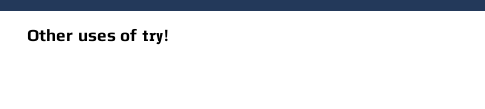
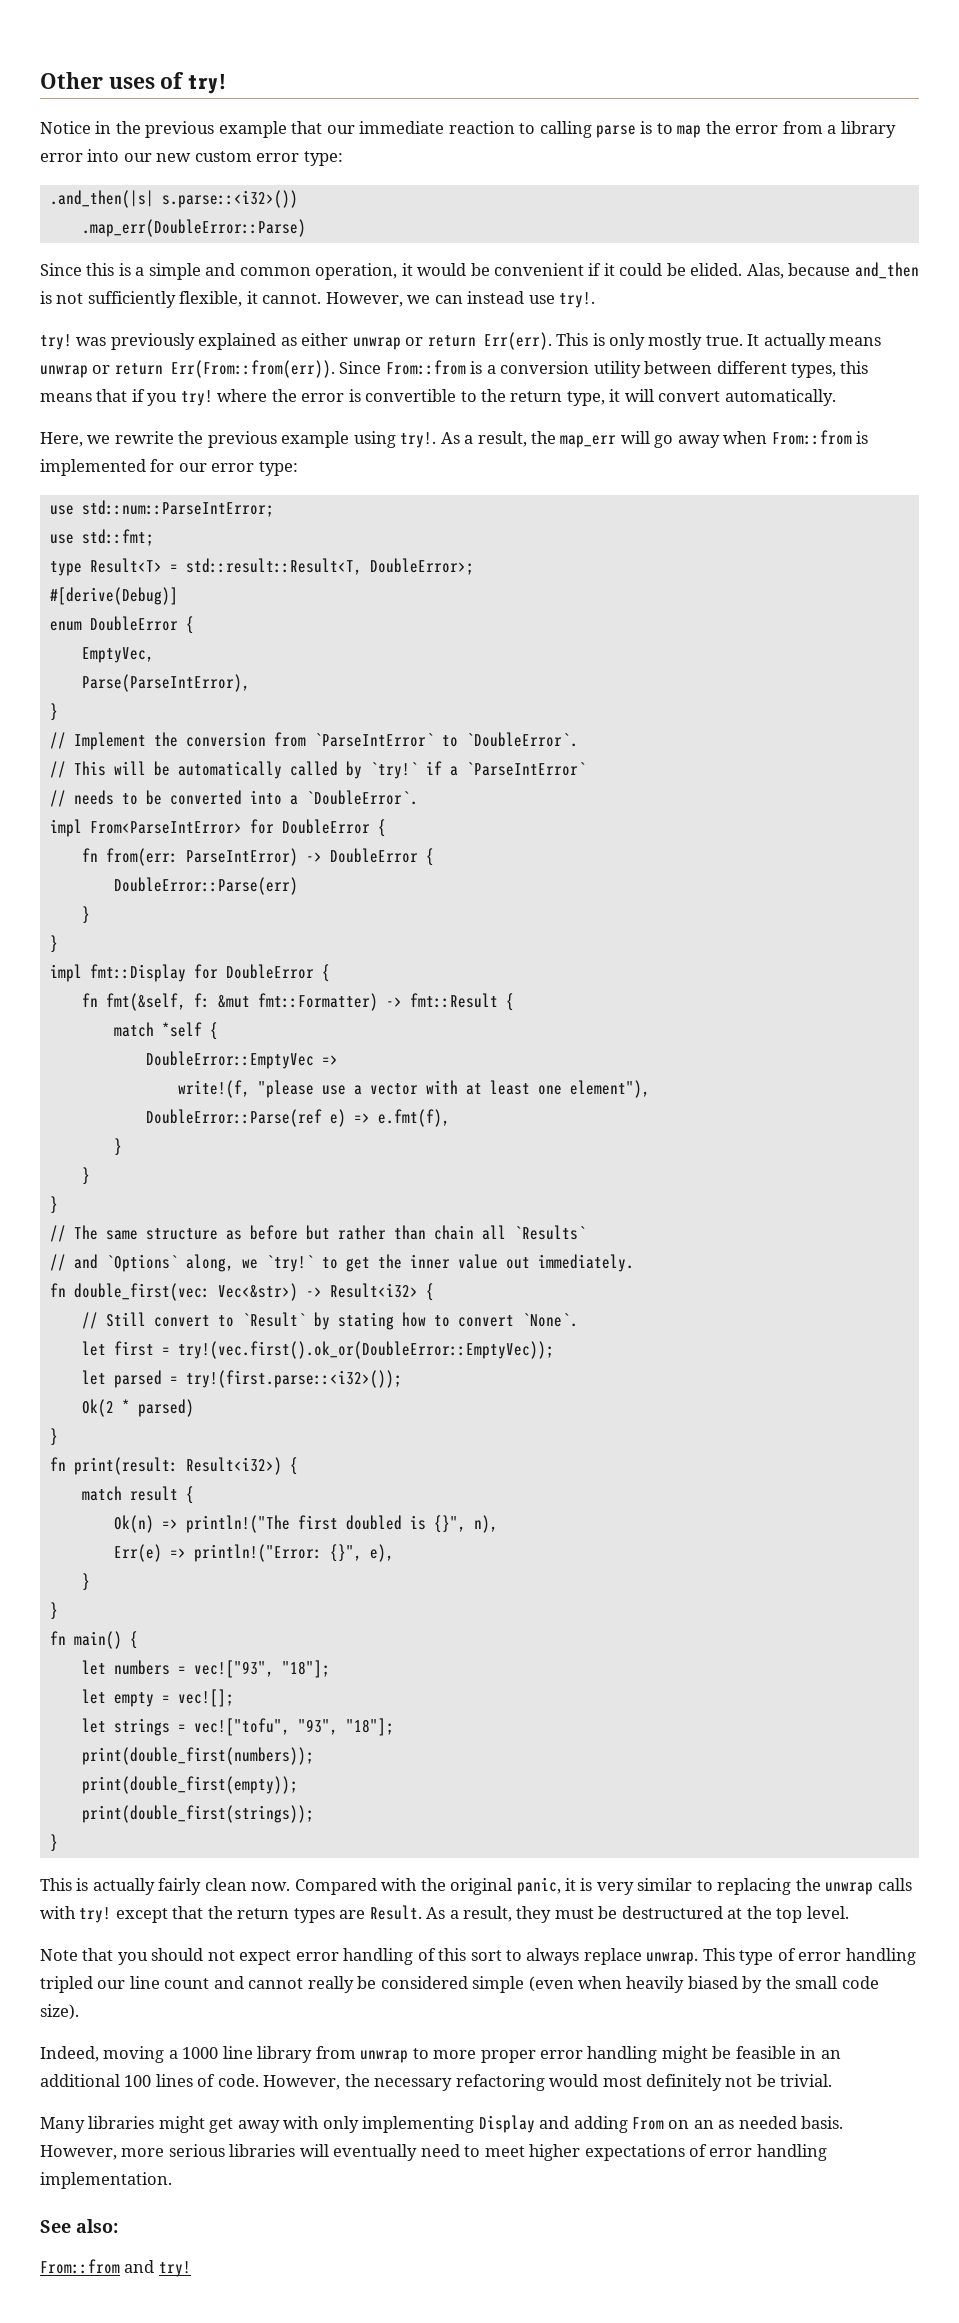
+ Notice in the previous example that our immediate reaction to calling parse is to map the error from a library error into our new custom error type:
+ .and_then(|s| s.parse::<i32>())
+ .map_err(DoubleError::Parse)
+ Since this is a simple and common operation, it would be convenient if it could be elided. Alas, because and_then is not sufficiently flexible, it cannot. However, we can instead use try!.
+ try! was previously explained as either unwrap or return Err(err). This is only mostly true. It actually means unwrap or return Err(From::from(err)). Since From::from is a conversion utility between different types, this means that if you try! where the error is convertible to the return type, it will convert automatically.
+ Here, we rewrite the previous example using try!. As a result, the map_err will go away when From::from is implemented for our error type:
+ use std::num::ParseIntError;
+ use std::fmt;
+ type Result<T> = std::result::Result<T, DoubleError>;
+ #[derive(Debug)]
+ enum DoubleError {
+ EmptyVec,
+ Parse(ParseIntError),
+ }
+ // Implement the conversion from `ParseIntError` to `DoubleError`.
+ // This will be automatically called by `try!` if a `ParseIntError`
+ // needs to be converted into a `DoubleError`.
+ impl From<ParseIntError> for DoubleError {
+ fn from(err: ParseIntError) -> DoubleError {
+ DoubleError::Parse(err)
+ }
+ }
+ impl fmt::Display for DoubleError {
+ fn fmt(&self, f: &mut fmt::Formatter) -> fmt::Result {
+ match *self {
+ DoubleError::EmptyVec =>
+ write!(f, "please use a vector with at least one element"),
+ DoubleError::Parse(ref e) => e.fmt(f),
+ }
+ }
+ }
+ // The same structure as before but rather than chain all `Results`
+ // and `Options` along, we `try!` to get the inner value out immediately.
+ fn double_first(vec: Vec<&str>) -> Result<i32> {
+ // Still convert to `Result` by stating how to convert `None`.
+ let first = try!(vec.first().ok_or(DoubleError::EmptyVec));
+ let parsed = try!(first.parse::<i32>());
+ Ok(2 * parsed)
+ }
+ fn print(result: Result<i32>) {
+ match result {
+ Ok(n) => println!("The first doubled is {}", n),
+ Err(e) => println!("Error: {}", e),
+ }
+ }
+ fn main() {
+ let numbers = vec!["93", "18"];
+ let empty = vec![];
+ let strings = vec!["tofu", "93", "18"];
+ print(double_first(numbers));
+ print(double_first(empty));
+ print(double_first(strings));
+ }
+ This is actually fairly clean now. Compared with the original panic, it is very similar to replacing the unwrap calls with try! except that the return types are Result. As a result, they must be destructured at the top level.
+ Note that you should not expect error handling of this sort to always replace unwrap. This type of error handling tripled our line count and cannot really be considered simple (even when heavily biased by the small code size).
+ Indeed, moving a 1000 line library from unwrap to more proper error handling might be feasible in an additional 100 lines of code. However, the necessary refactoring would most definitely not be trivial.
+ Many libraries might get away with only implementing Display and adding From on an as needed basis. However, more serious libraries will eventually need to meet higher expectations of error handling implementation.
+ See also:
+ From::from and try!

